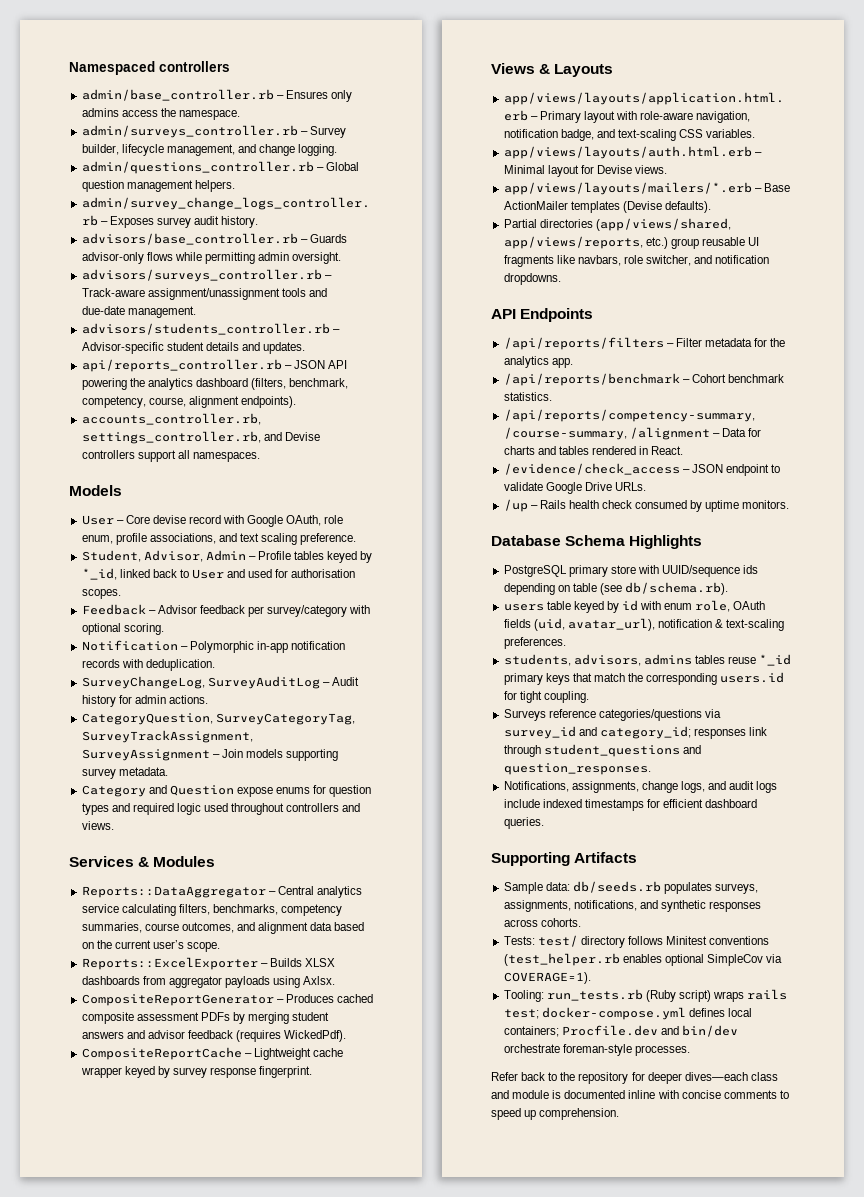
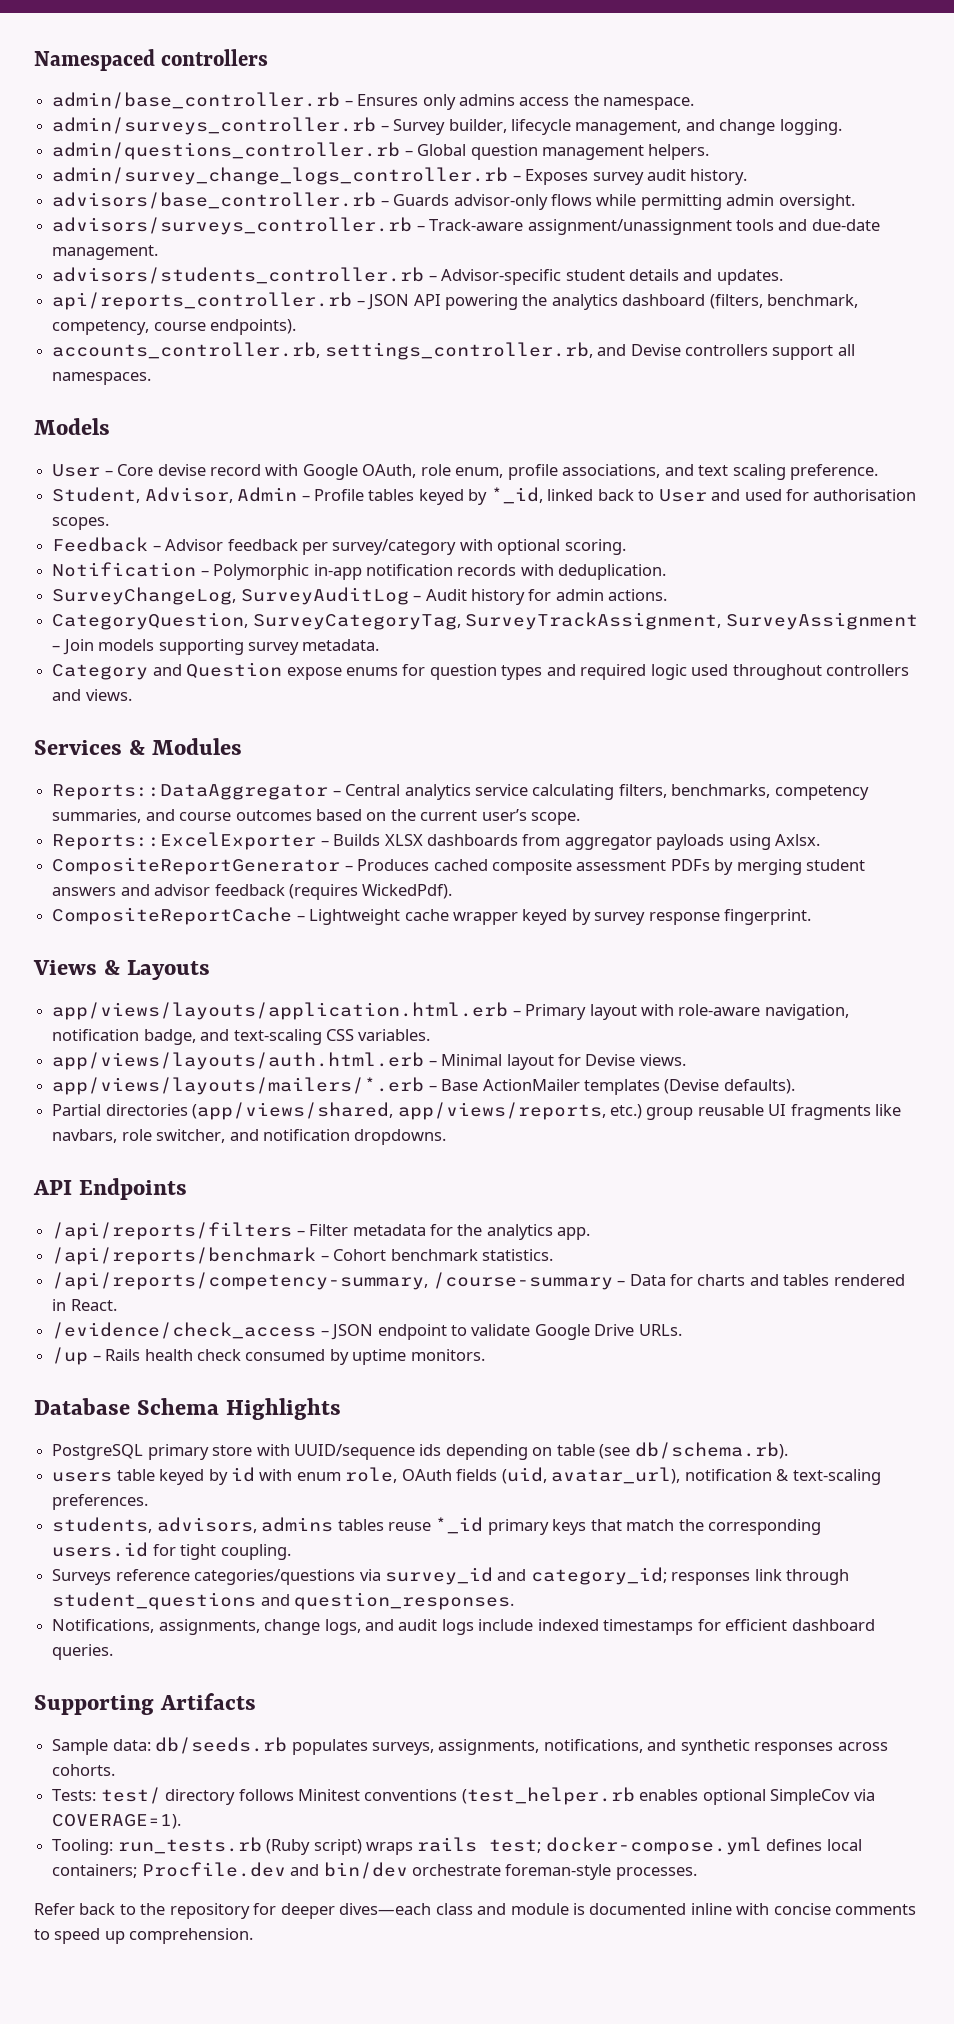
- api/reports_controller.rb – JSON API powering the analytics dashboard (filters, benchmark, competency, course, alignment endpoints).
+ api/reports_controller.rb – JSON API powering the analytics dashboard (filters, benchmark, competency, course endpoints).
- Reports::DataAggregator – Central analytics service calculating filters, benchmarks, competency summaries, course outcomes, and alignment data based on the current user’s scope.
+ Reports::DataAggregator – Central analytics service calculating filters, benchmarks, competency summaries, and course outcomes based on the current user’s scope.
- /api/reports/competency-summary, /course-summary, /alignment – Data for charts and tables rendered in React.
+ /api/reports/competency-summary, /course-summary – Data for charts and tables rendered in React.

